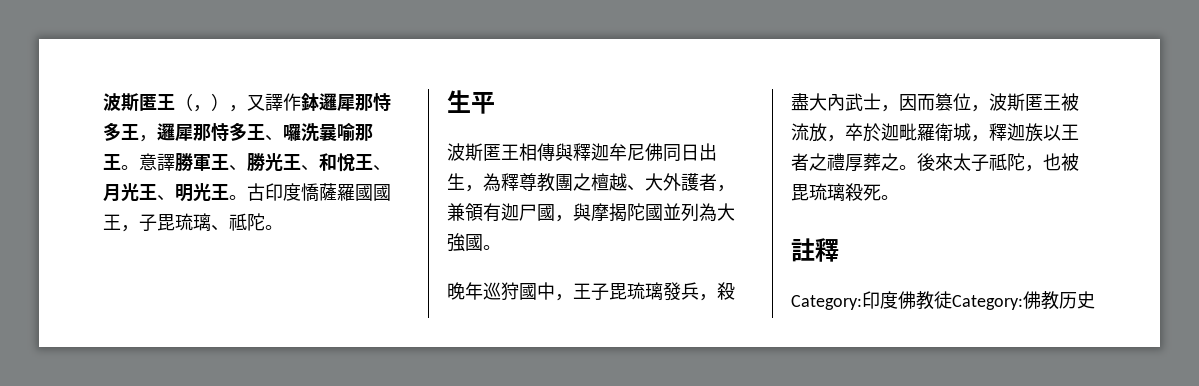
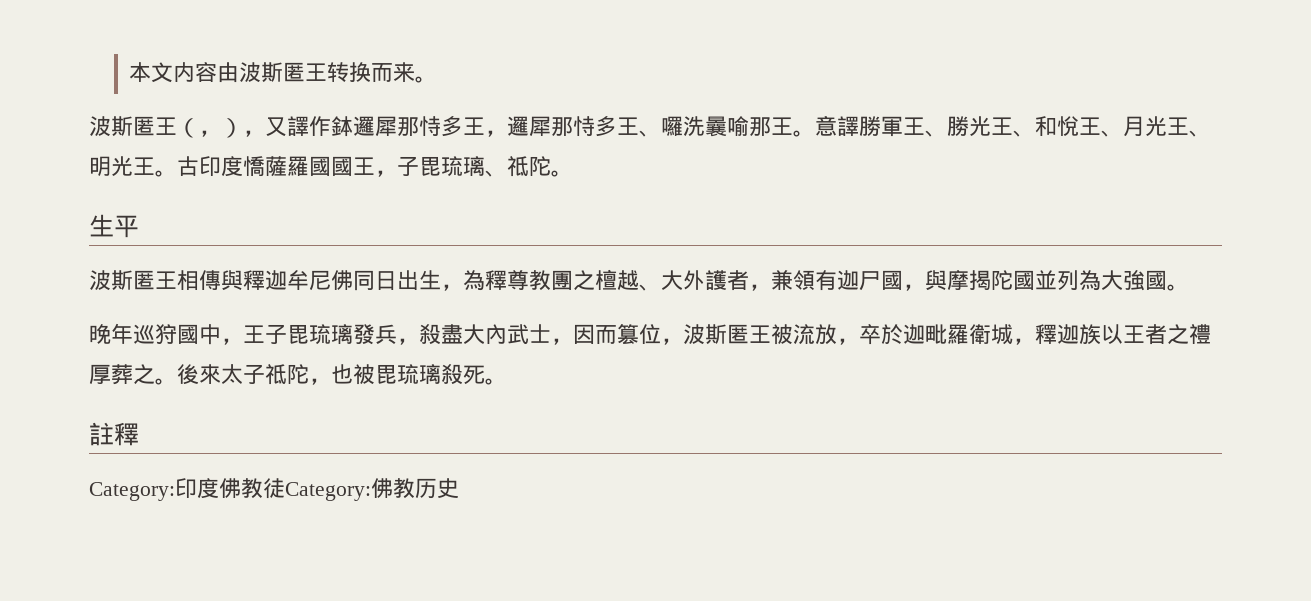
+ 本文内容由波斯匿王转换而来。

